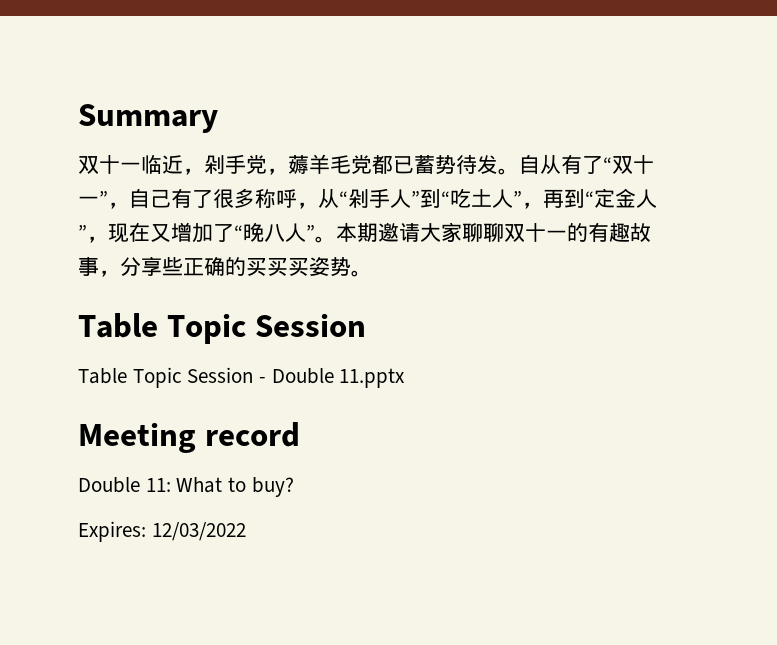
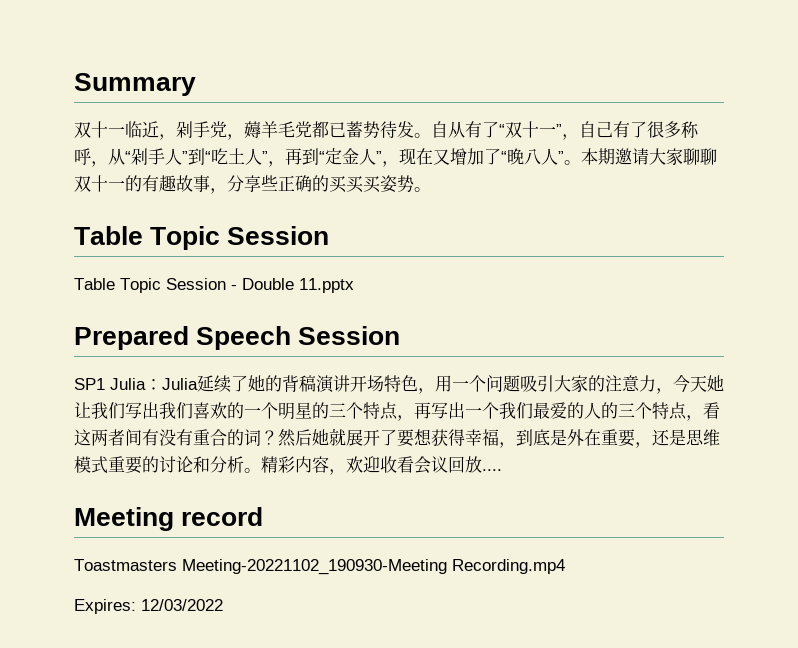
+ Prepared Speech Session
+ SP1 Julia：Julia延续了她的背稿演讲开场特色，用一个问题吸引大家的注意力，今天她让我们写出我们喜欢的一个明星的三个特点，再写出一个我们最爱的人的三个特点，看这两者间有没有重合的词？然后她就展开了要想获得幸福，到底是外在重要，还是思维模式重要的讨论和分析。精彩内容，欢迎收看会议回放....
  Meeting record
- Double 11: What to buy?
+ Toastmasters Meeting-20221102_190930-Meeting Recording.mp4

